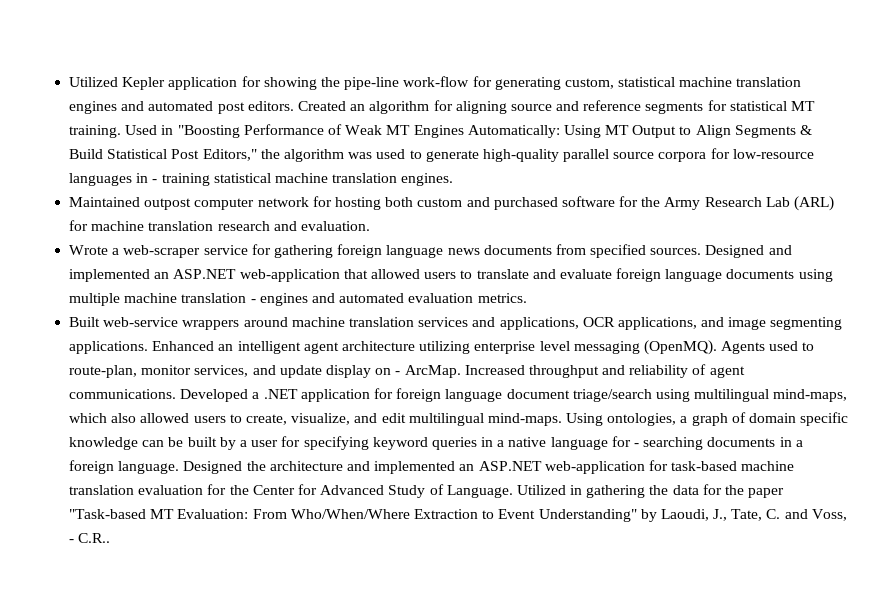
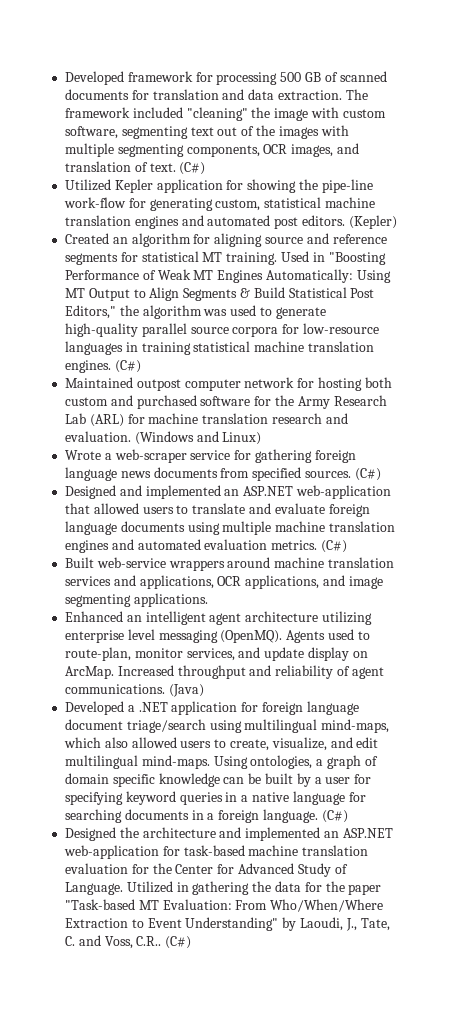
+ Developed framework for processing 500 GB of scanned documents for translation and data extraction. The framework included "cleaning" the image with custom software, segmenting text out of the images with multiple segmenting components, OCR images, and translation of text. (C#)
- Utilized Kepler application for showing the pipe-line work-flow for generating custom, statistical machine translation engines and automated post editors. Created an algorithm for aligning source and reference segments for statistical MT training.
+ Utilized Kepler application for showing the pipe-line work-flow for generating custom, statistical machine translation engines and automated post editors. (Kepler)
+ Created an algorithm for aligning source and reference segments for statistical MT training.
- Used in "Boosting Performance of Weak MT Engines Automatically: Using MT Output to Align Segments & Build Statistical Post Editors," the algorithm was used to generate high-quality parallel source corpora for low-resource languages in - training statistical machine translation engines.
+ Used in "Boosting Performance of Weak MT Engines Automatically: Using MT Output to Align Segments & Build Statistical Post Editors," the algorithm was used to generate high-quality parallel source corpora for low-resource languages in training statistical machine translation engines. (C#)
+ (Windows and Linux)
- Wrote a web-scraper service for gathering foreign language news documents from specified sources. Designed and implemented an ASP.NET web-application that allowed users to translate and evaluate foreign language documents using multiple machine translation - engines and automated evaluation metrics.
+ Wrote a web-scraper service for gathering foreign language news documents from specified sources. (C#)
+ Designed and implemented an ASP.NET web-application that allowed users to translate and evaluate foreign language documents using multiple machine translation engines and automated evaluation metrics. (C#)
- Built web-service wrappers around machine translation services and applications, OCR applications, and image segmenting applications. Enhanced an intelligent agent architecture utilizing enterprise level messaging (OpenMQ).
+ Built web-service wrappers around machine translation services and applications, OCR applications, and image segmenting applications.
+ Enhanced an intelligent agent architecture utilizing enterprise level messaging (OpenMQ).
- Agents used to route-plan, monitor services, and update display on - ArcMap.
+ Agents used to route-plan, monitor services, and update display on ArcMap.
- Increased throughput and reliability of agent communications. Developed a .NET application for foreign language document triage/search using multilingual mind-maps, which also allowed users to create, visualize, and edit multilingual mind-maps.
+ Increased throughput and reliability of agent communications. (Java)
+ Developed a .NET application for foreign language document triage/search using multilingual mind-maps, which also allowed users to create, visualize, and edit multilingual mind-maps.
- Using ontologies, a graph of domain specific knowledge can be built by a user for specifying keyword queries in a native language for - searching documents in a foreign language. Designed the architecture and implemented an ASP.NET web-application for task-based machine translation evaluation for the Center for Advanced Study of Language.
+ Using ontologies, a graph of domain specific knowledge can be built by a user for specifying keyword queries in a native language for searching documents in a foreign language. (C#)
+ Designed the architecture and implemented an ASP.NET web-application for task-based machine translation evaluation for the Center for Advanced Study of Language.
- Utilized in gathering the data for the paper "Task-based MT Evaluation: From Who/When/Where Extraction to Event Understanding" by Laoudi, J., Tate, C. and Voss, - C.R..
+ Utilized in gathering the data for the paper "Task-based MT Evaluation: From Who/When/Where Extraction to Event Understanding" by Laoudi, J., Tate, C. and Voss, C.R.. (C#)

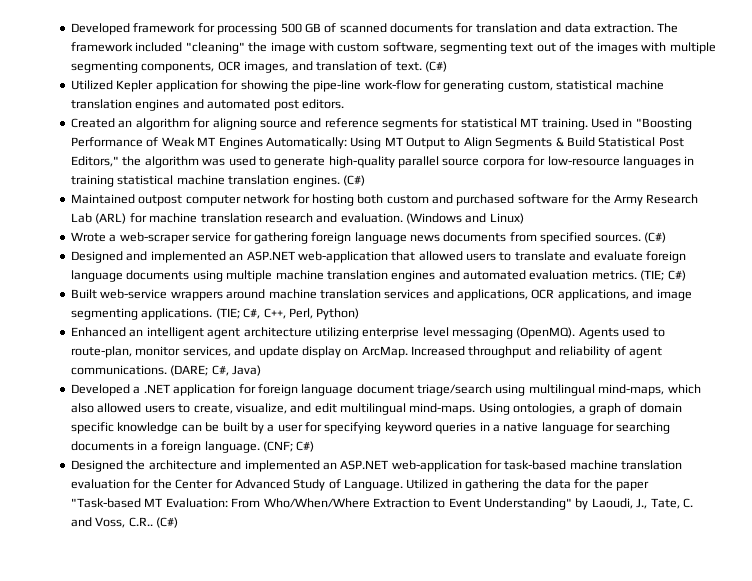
- (Kepler)
- Designed and implemented an ASP.NET web-application that allowed users to translate and evaluate foreign language documents using multiple machine translation engines and automated evaluation metrics. (C#)
+ Designed and implemented an ASP.NET web-application that allowed users to translate and evaluate foreign language documents using multiple machine translation engines and automated evaluation metrics. (TIE; C#)
+ (TIE; C#, C++, Perl, Python)
- (Java)
+ (DARE; C#, Java)
- Using ontologies, a graph of domain specific knowledge can be built by a user for specifying keyword queries in a native language for searching documents in a foreign language. (C#)
+ Using ontologies, a graph of domain specific knowledge can be built by a user for specifying keyword queries in a native language for searching documents in a foreign language. (CNF; C#)

